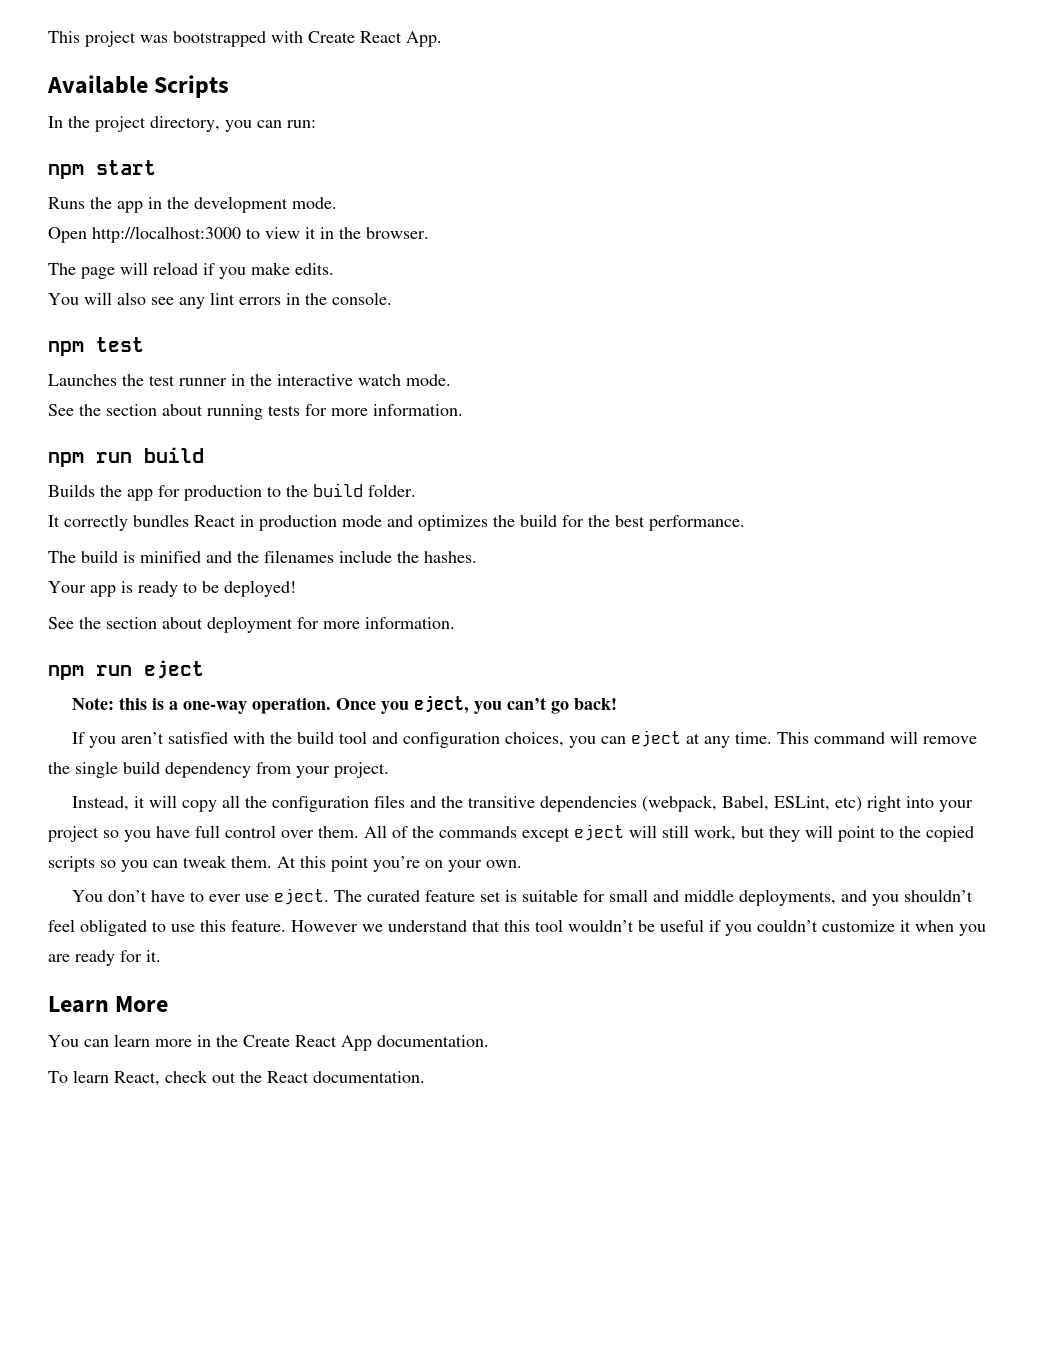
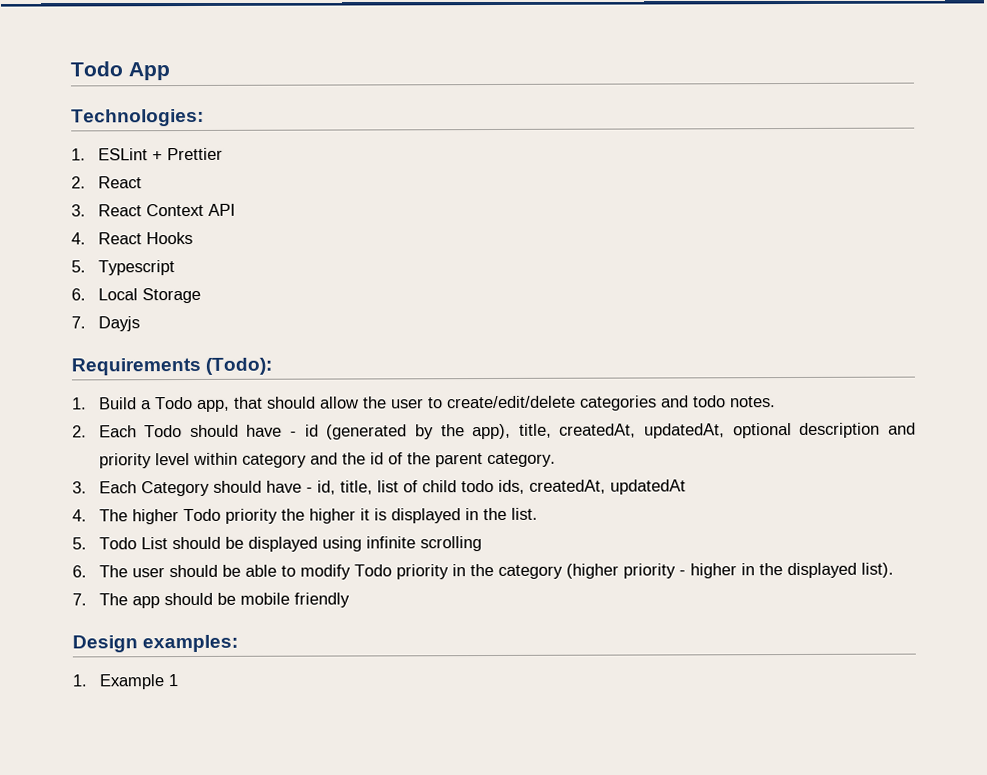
- This project was bootstrapped with Create React App.
- Available Scripts
- In the project directory, you can run:
- npm start
- Runs the app in the development mode.
- Open http://localhost:3000 to view it in the browser.
- The page will reload if you make edits.
- You will also see any lint errors in the console.
- npm test
- Launches the test runner in the interactive watch mode.
- See the section about running tests for more information.
- npm run build
- Builds the app for production to the build folder.
- It correctly bundles React in production mode and optimizes the build for the best performance.
- The build is minified and the filenames include the hashes.
- Your app is ready to be deployed!
- See the section about deployment for more information.
- npm run eject
- Note: this is a one-way operation. Once you eject, you can’t go back!
- If you aren’t satisfied with the build tool and configuration choices, you can eject at any time. This command will remove the single build dependency from your project.
- Instead, it will copy all the configuration files and the transitive dependencies (webpack, Babel, ESLint, etc) right into your project so you have full control over them. All of the commands except eject will still work, but they will point to the copied scripts so you can tweak them. At this point you’re on your own.
- You don’t have to ever use eject. The curated feature set is suitable for small and middle deployments, and you shouldn’t feel obligated to use this feature. However we understand that this tool wouldn’t be useful if you couldn’t customize it when you are ready for it.
- Learn More
- You can learn more in the Create React App documentation.
- To learn React, check out the React documentation.
+ Todo App
+ Technologies:
+ 1. ESLint + Prettier
+ 2. React
+ 3. React Context API
+ 4. React Hooks
+ 5. Typescript
+ 6. Local Storage
+ 7. Dayjs
+ Requirements (Todo):
+ 1. Build a Todo app, that should allow the user to create/edit/delete categories and todo notes.
+ 2. Each Todo should have - id (generated by the app), title, createdAt, updatedAt, optional description and priority level within category and the id of the parent category.
+ 3. Each Category should have - id, title, list of child todo ids, createdAt, updatedAt
+ 4. The higher Todo priority the higher it is displayed in the list.
+ 5. Todo List should be displayed using infinite scrolling
+ 6. The user should be able to modify Todo priority in the category (higher priority - higher in the displayed list).
+ 7. The app should be mobile friendly
+ Design examples:
+ 1. Example 1

